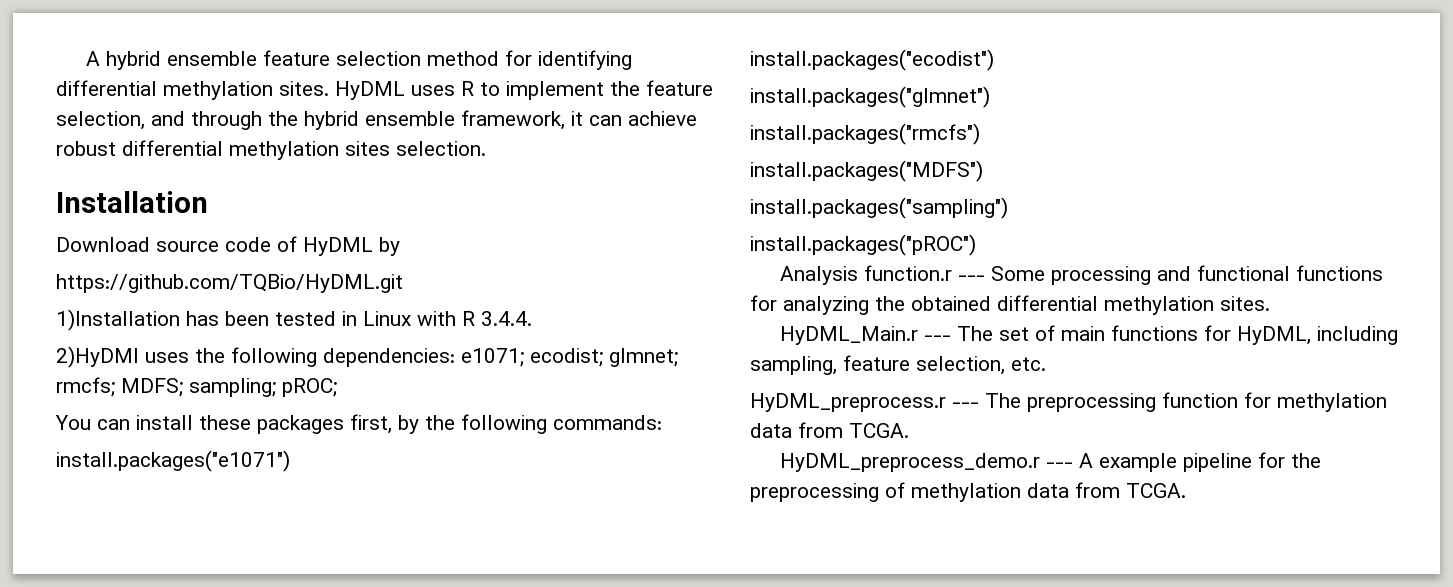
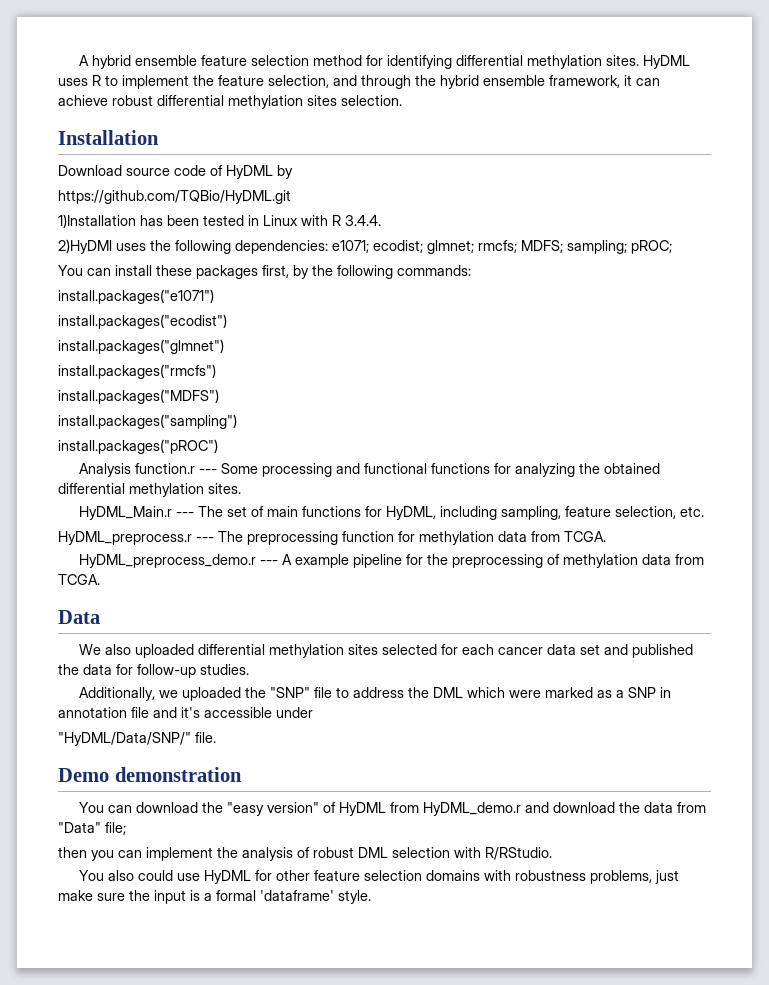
+ Data
+ We also uploaded differential methylation sites selected for each cancer data set and published the data for follow-up studies.
+ Additionally, we uploaded the "SNP" file to address the DML which were marked as a SNP in annotation file and it's accessible under
+ "HyDML/Data/SNP/" file.
+ Demo demonstration
+ You can download the "easy version" of HyDML from HyDML_demo.r and download the data from "Data" file;
+ then you can implement the analysis of robust DML selection with R/RStudio.
+ You also could use HyDML for other feature selection domains with robustness problems, just make sure the input is a formal 'dataframe' style.

